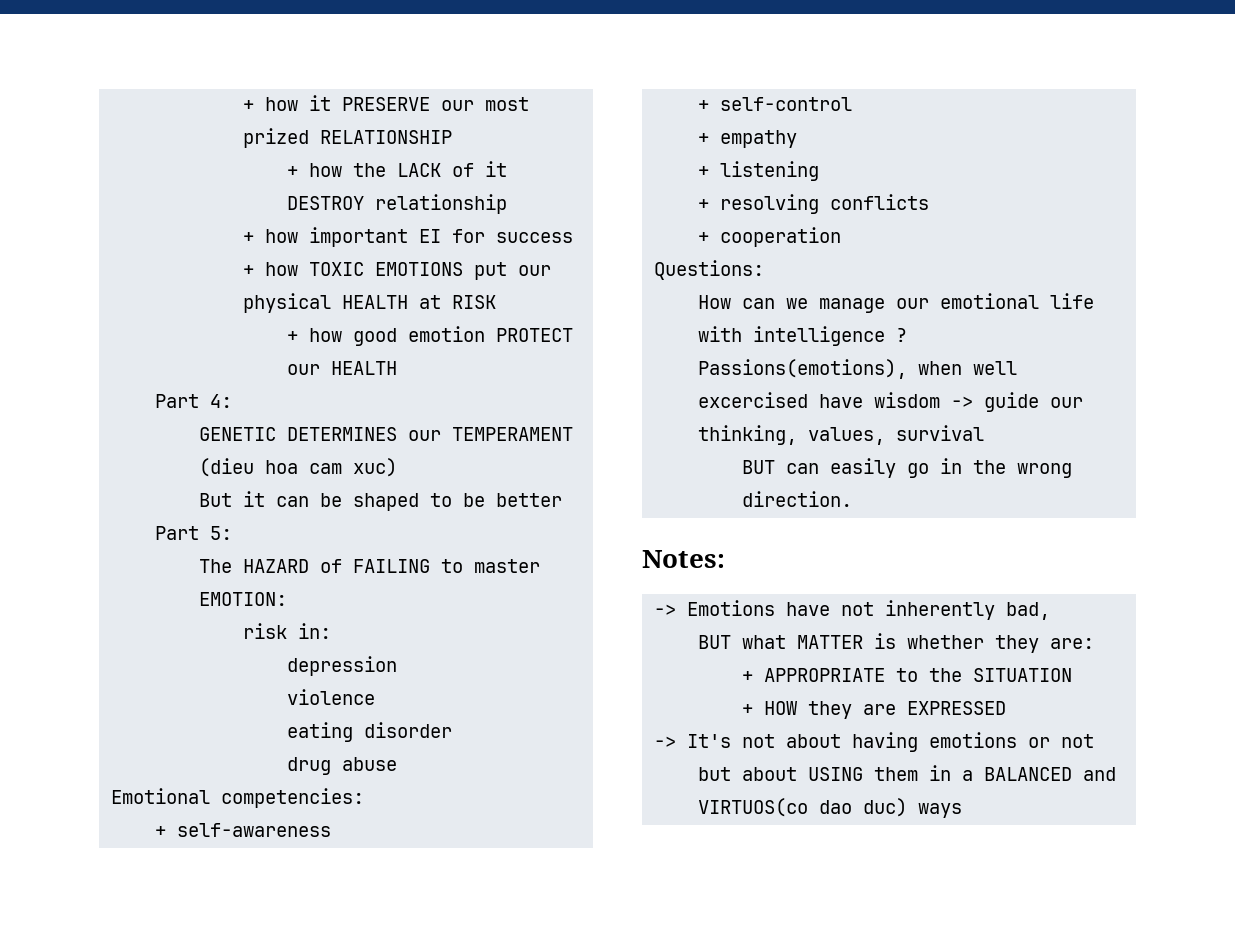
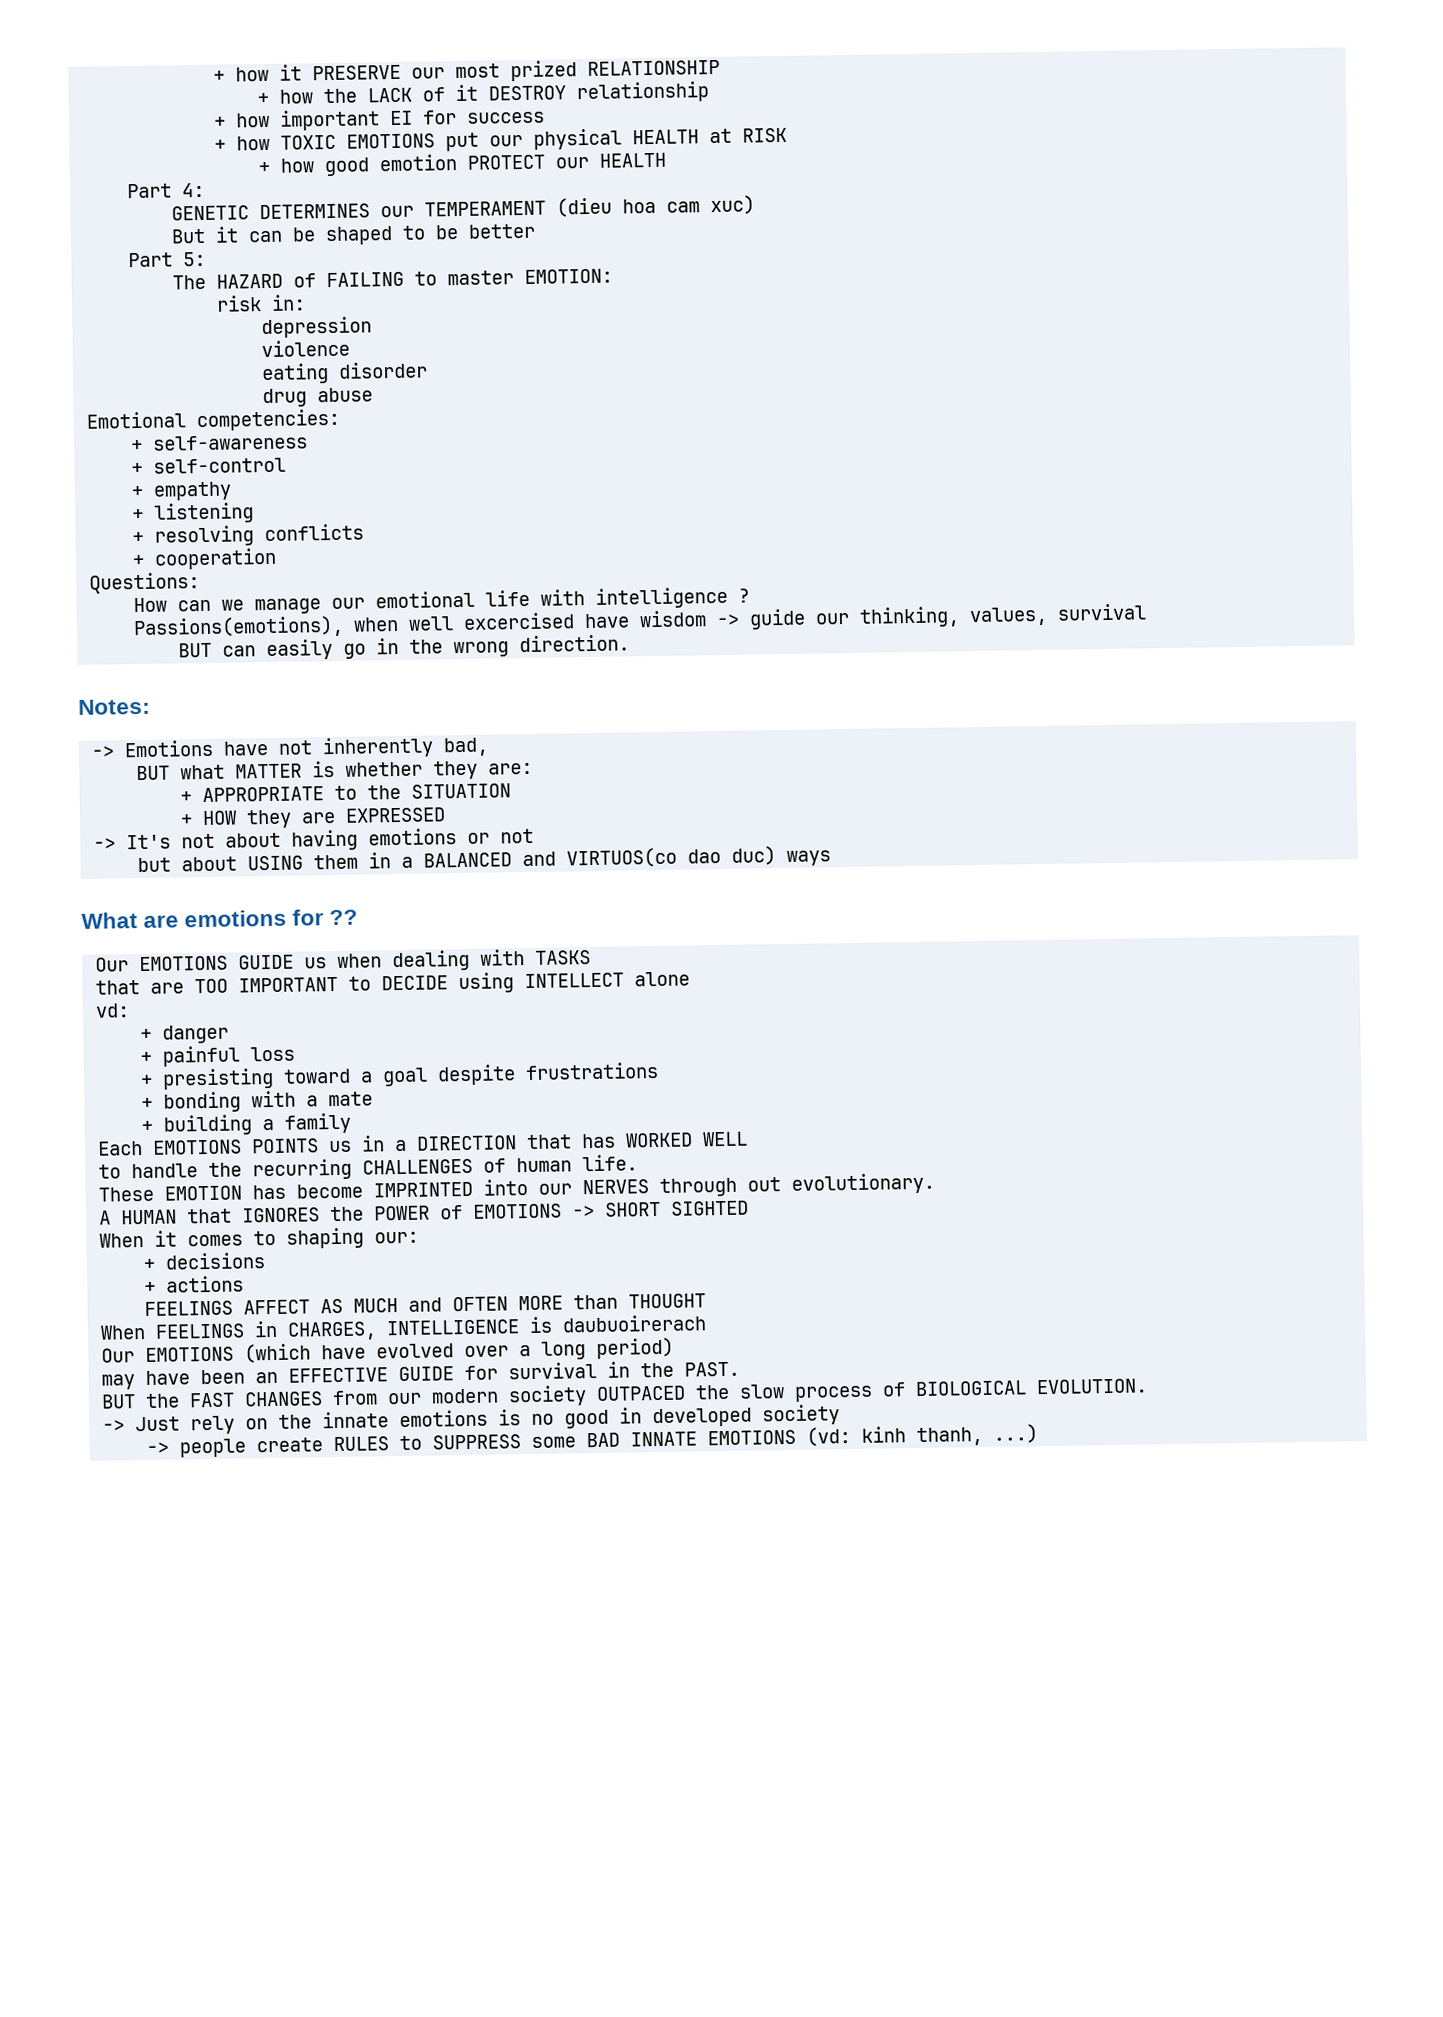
+ What are emotions for ??
+ Our EMOTIONS GUIDE us when dealing with TASKS
+ that are TOO IMPORTANT to DECIDE using INTELLECT alone
+ vd:
+ + danger
+ + painful loss
+ + presisting toward a goal despite frustrations
+ + bonding with a mate
+ + building a family
+ Each EMOTIONS POINTS us in a DIRECTION that has WORKED WELL
+ to handle the recurring CHALLENGES of human life.
+ These EMOTION has become IMPRINTED into our NERVES through out evolutionary.
+ A HUMAN that IGNORES the POWER of EMOTIONS -> SHORT SIGHTED
+ When it comes to shaping our:
+ + decisions
+ + actions
+ FEELINGS AFFECT AS MUCH and OFTEN MORE than THOUGHT
+ When FEELINGS in CHARGES, INTELLIGENCE is daubuoirerach
+ Our EMOTIONS (which have evolved over a long period)
+ may have been an EFFECTIVE GUIDE for survival in the PAST.
+ BUT the FAST CHANGES from our modern society OUTPACED the slow process of BIOLOGICAL EVOLUTION.
+ -> Just rely on the innate emotions is no good in developed society
+ -> people create RULES to SUPPRESS some BAD INNATE EMOTIONS (vd: kinh thanh, ...)

